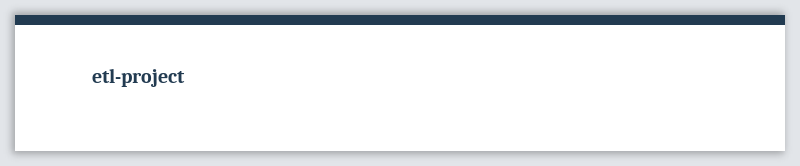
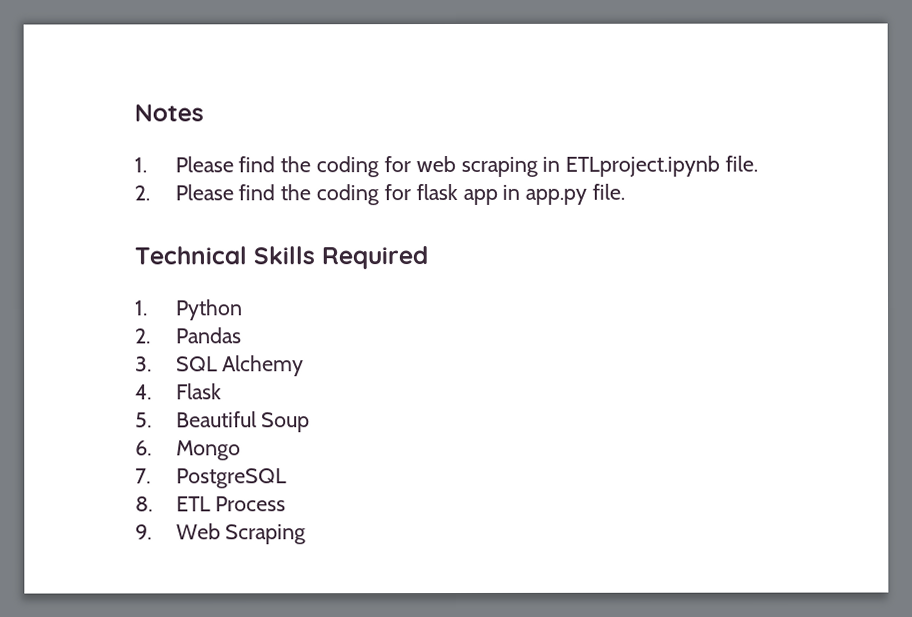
- etl-project
+ Notes
+ 1. Please find the coding for web scraping in ETLproject.ipynb file.
+ 2. Please find the coding for flask app in app.py file.
+ Technical Skills Required
+ 1. Python
+ 2. Pandas
+ 3. SQL Alchemy
+ 4. Flask
+ 5. Beautiful Soup
+ 6. Mongo
+ 7. PostgreSQL
+ 8. ETL Process
+ 9. Web Scraping

